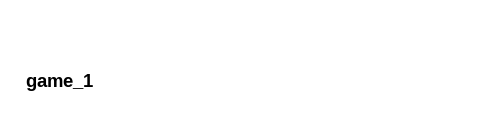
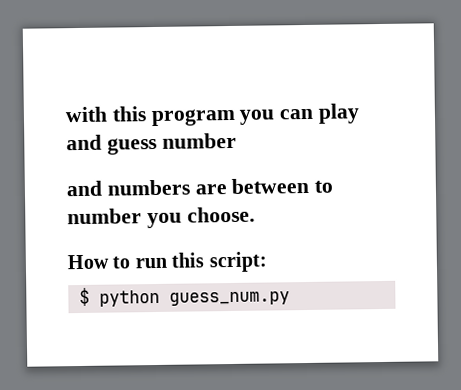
- game_1
+ with this program you can play and guess number
+ and numbers are between to number you choose.
+ How to run this script:
+ $ python guess_num.py

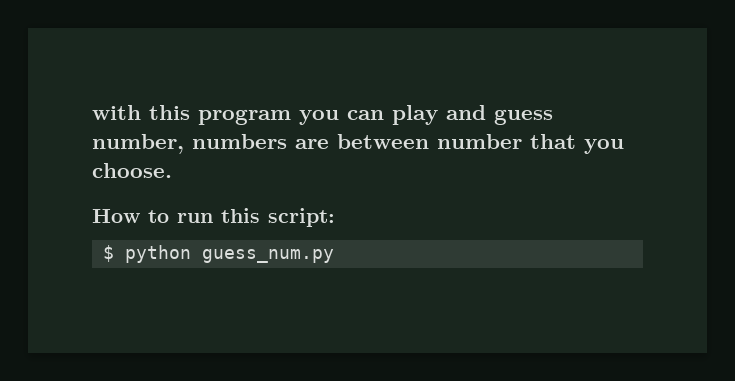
- with this program you can play and guess number
- and numbers are between to number you choose.
+ with this program you can play and guess number, numbers are between number that you choose.

